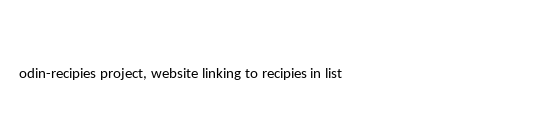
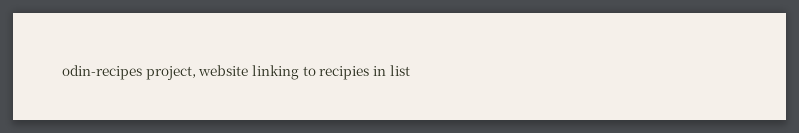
- odin-recipies project, website linking to recipies in list
+ odin-recipes project, website linking to recipies in list

